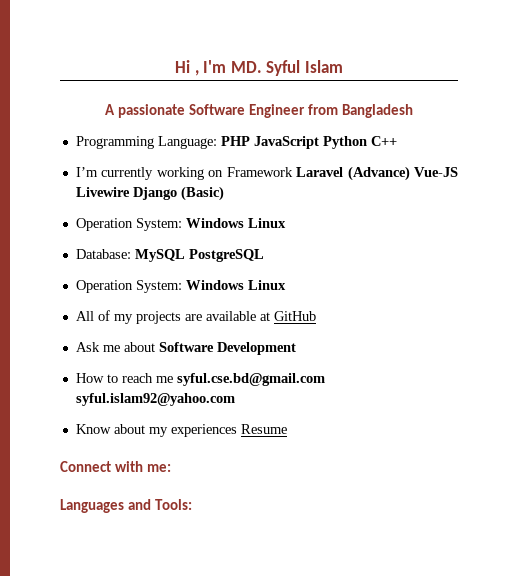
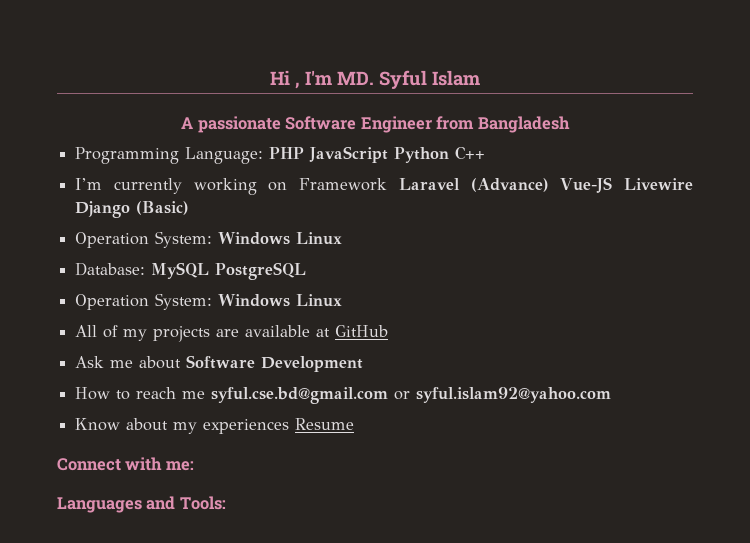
- How to reach me syful.cse.bd@gmail.com syful.islam92@yahoo.com
+ How to reach me syful.cse.bd@gmail.com or syful.islam92@yahoo.com

